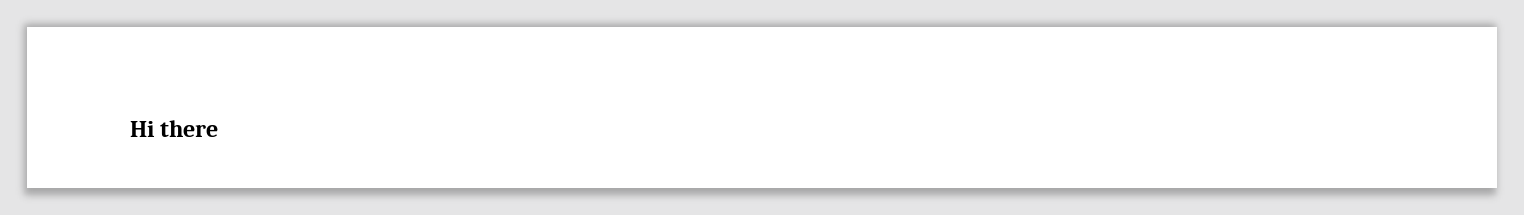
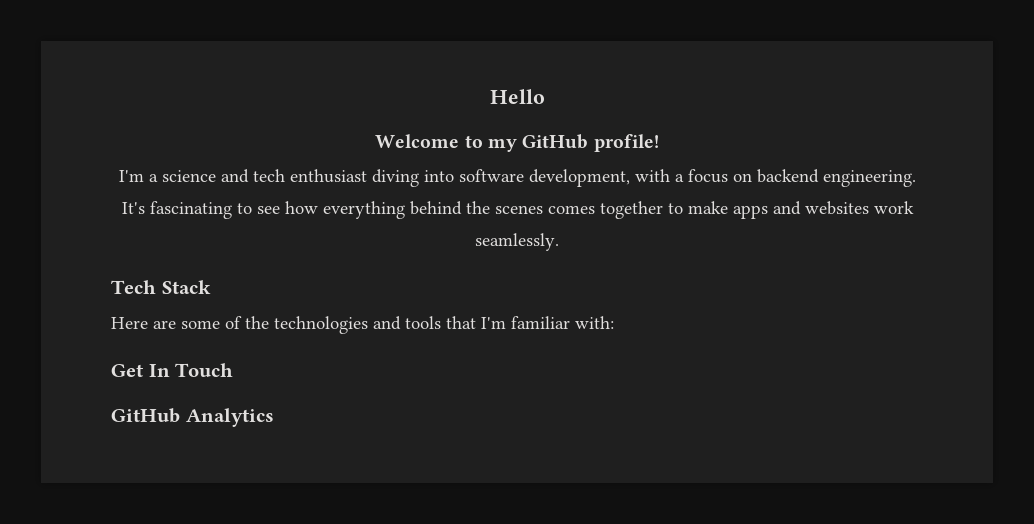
- Hi there
+ Hello
+ Welcome to my GitHub profile!
+ I'm a science and tech enthusiast diving into software development, with a focus on backend engineering. It's fascinating to see how everything behind the scenes comes together to make apps and websites work seamlessly.
+ Tech Stack
+ Here are some of the technologies and tools that I'm familiar with:
+ Get In Touch
+ GitHub Analytics

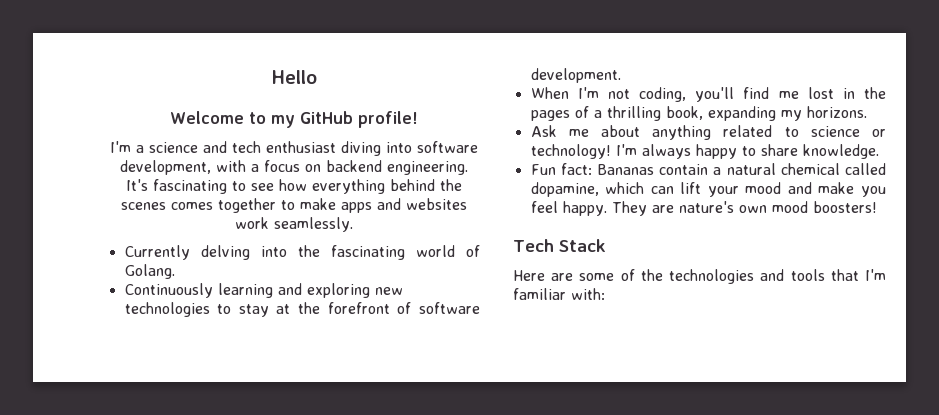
+ Currently delving into the fascinating world of Golang.
+ Continuously learning and exploring new technologies to stay at the forefront of software development.
+ When I'm not coding, you'll find me lost in the pages of a thrilling book, expanding my horizons.
+ Ask me about anything related to science or technology! I'm always happy to share knowledge.
+ Fun fact: Bananas contain a natural chemical called dopamine, which can lift your mood and make you feel happy. They are nature's own mood boosters!
- Get In Touch
- GitHub Analytics

